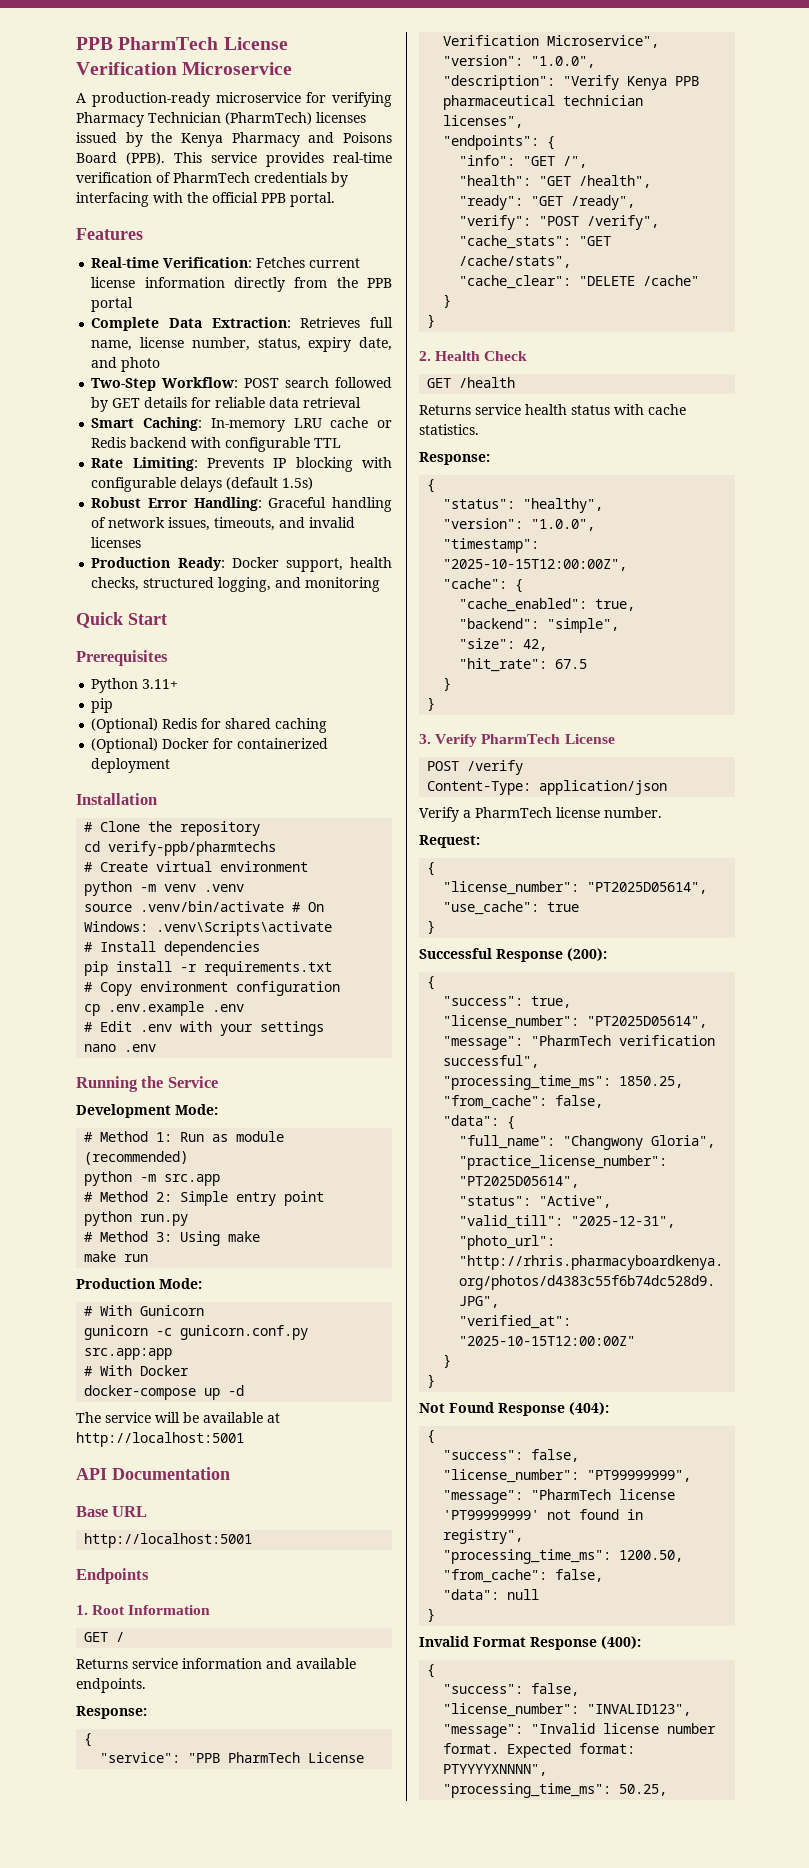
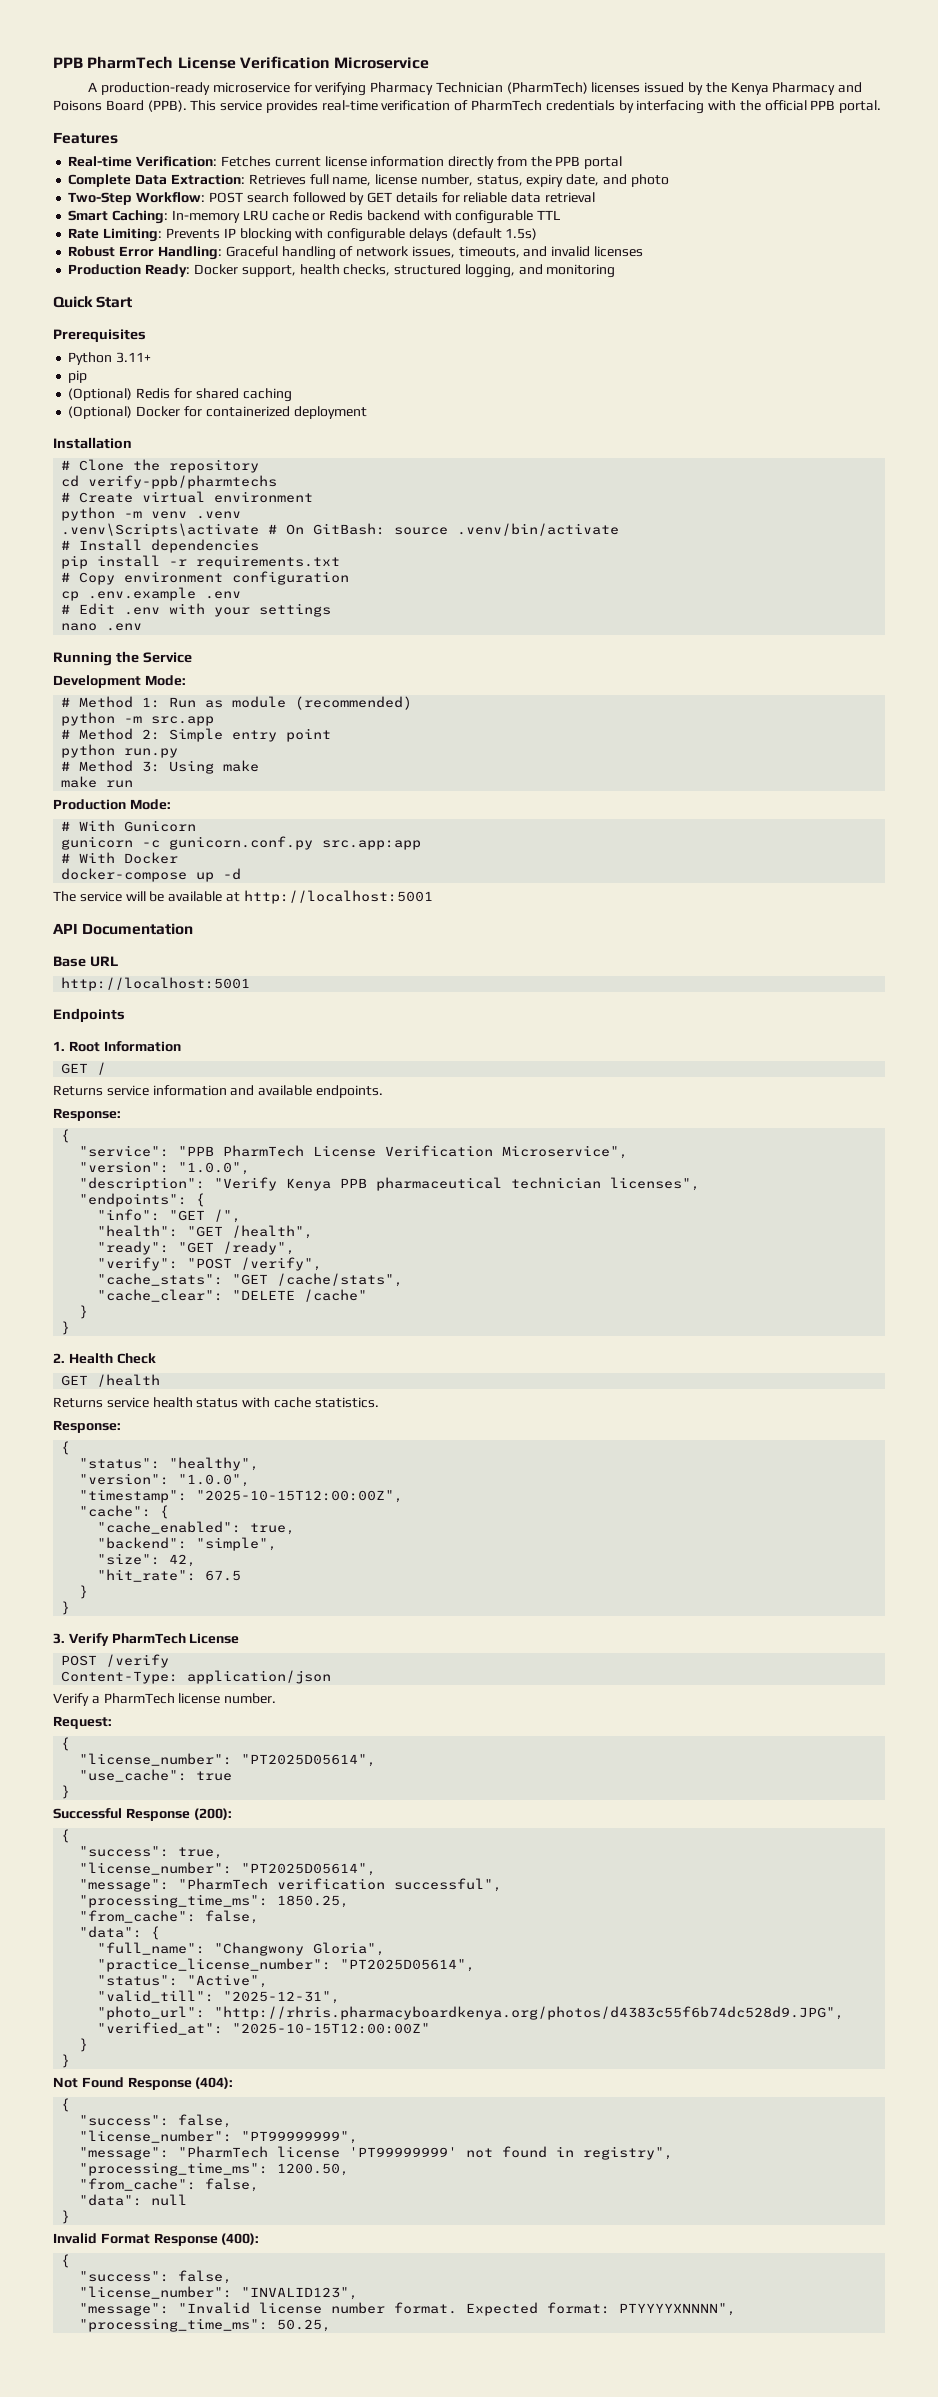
- source .venv/bin/activate # On Windows: .venv\Scripts\activate
+ .venv\Scripts\activate # On GitBash: source .venv/bin/activate

